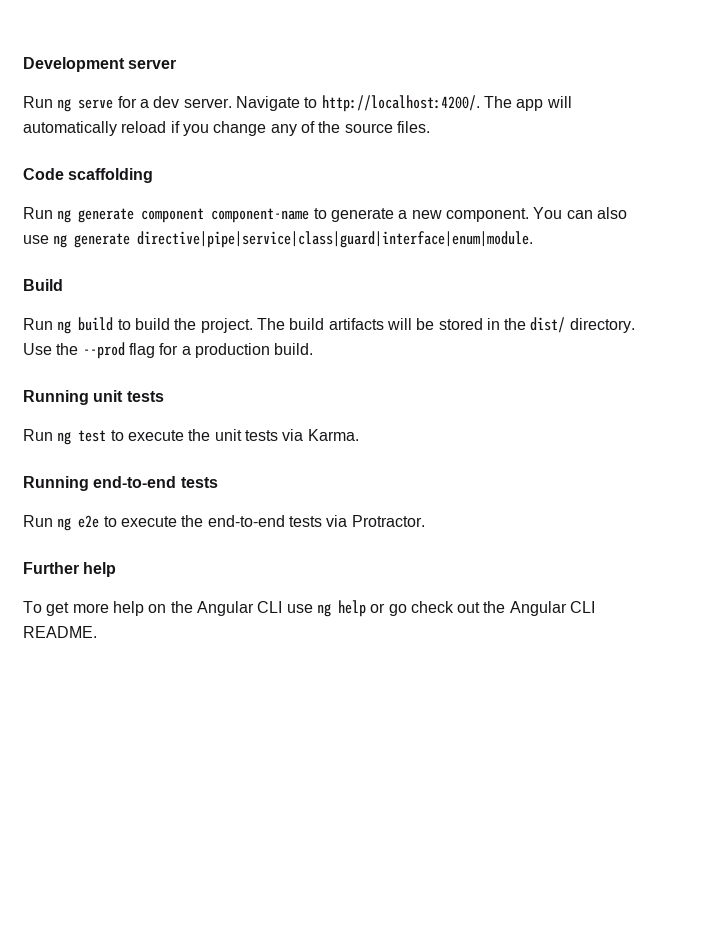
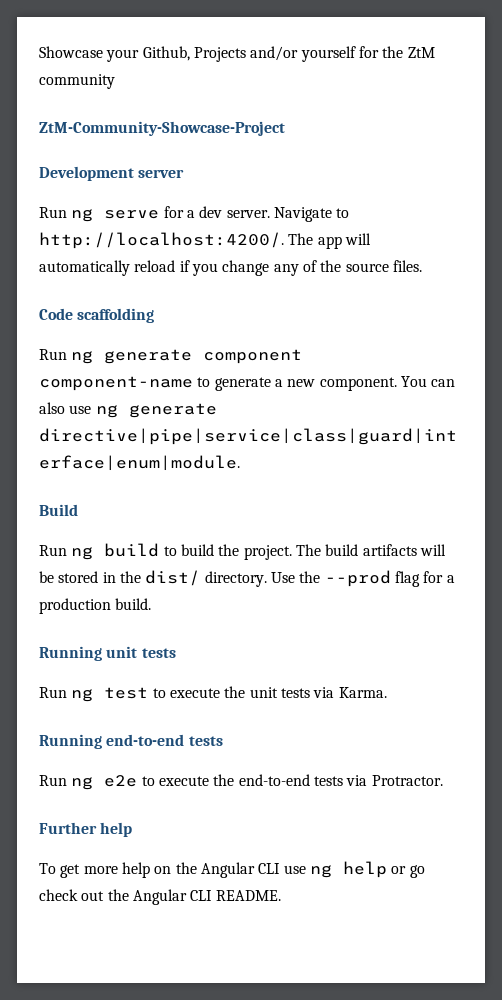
+ Showcase your Github, Projects and/or yourself for the ZtM community
+ ZtM-Community-Showcase-Project

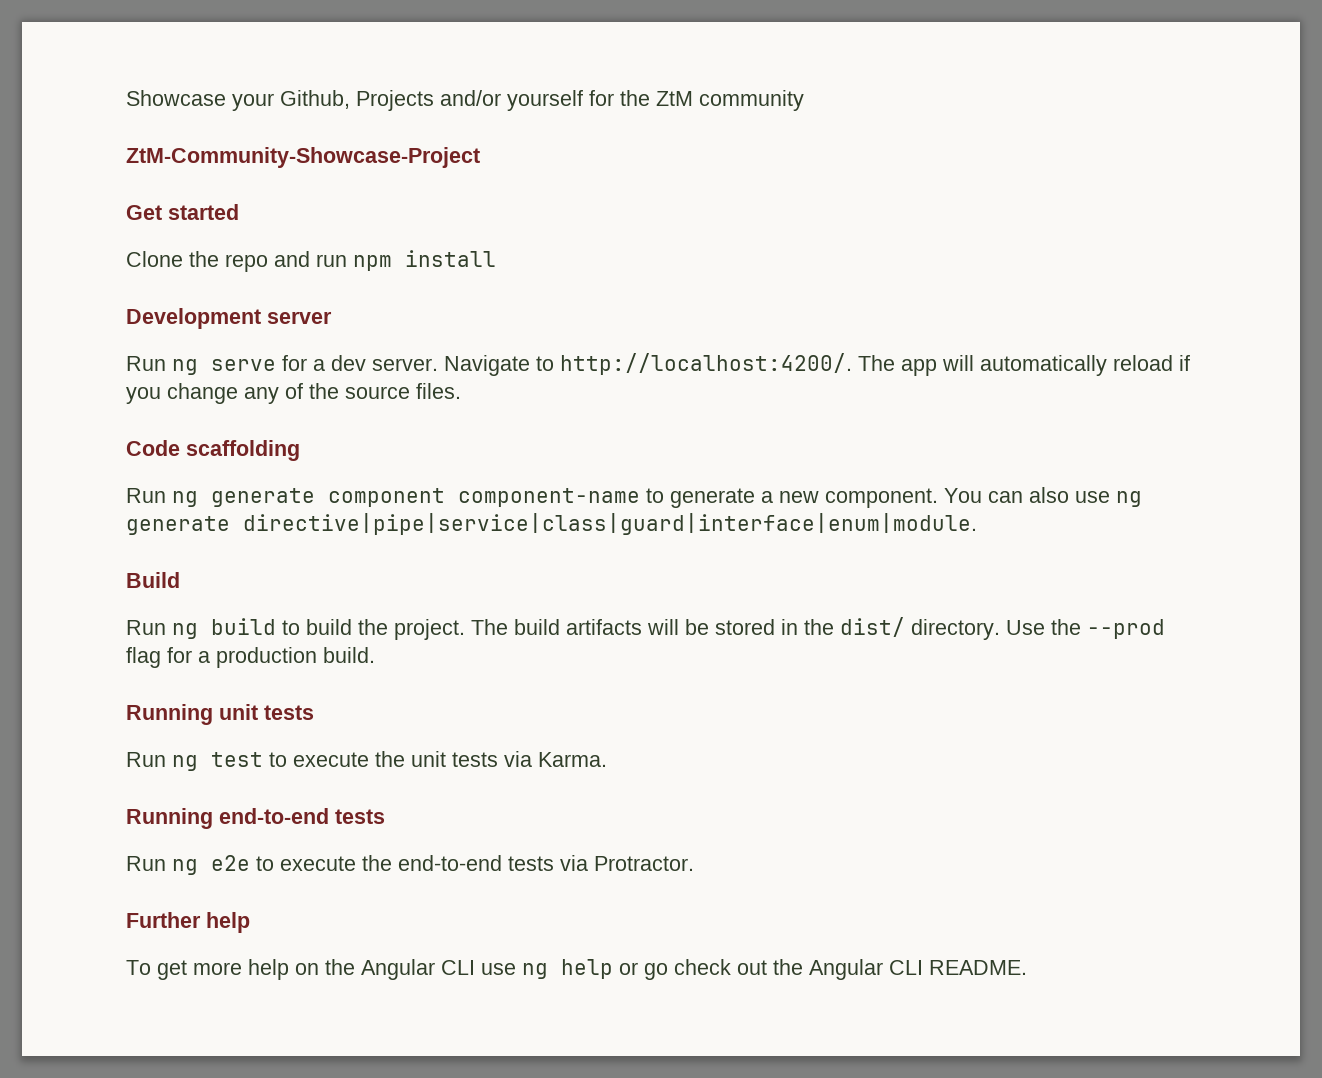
+ Get started
+ Clone the repo and run npm install

